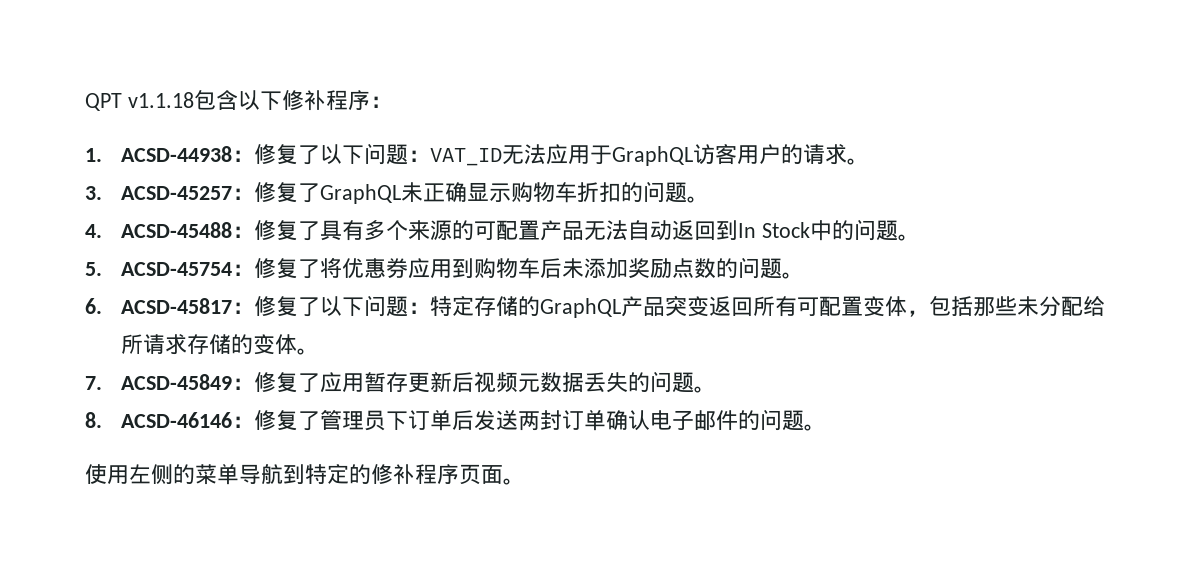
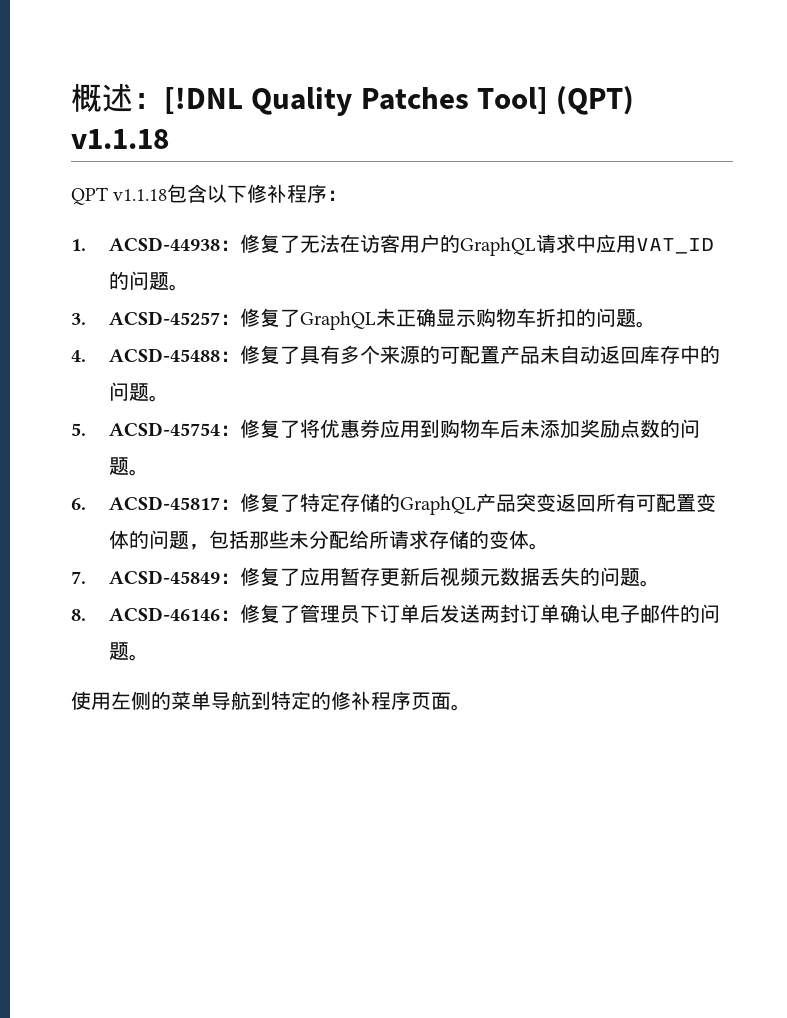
+ 概述：[!DNL Quality Patches Tool] (QPT) v1.1.18
- 1. ACSD-44938：修复了以下问题：VAT_ID无法应用于GraphQL访客用户的请求。
+ 1. ACSD-44938：修复了无法在访客用户的GraphQL请求中应用VAT_ID的问题。
- 4. ACSD-45488：修复了具有多个来源的可配置产品无法自动返回到In Stock中的问题。
+ 4. ACSD-45488：修复了具有多个来源的可配置产品未自动返回库存中的问题。
- 6. ACSD-45817：修复了以下问题：特定存储的GraphQL产品突变返回所有可配置变体，包括那些未分配给所请求存储的变体。
+ 6. ACSD-45817：修复了特定存储的GraphQL产品突变返回所有可配置变体的问题，包括那些未分配给所请求存储的变体。

